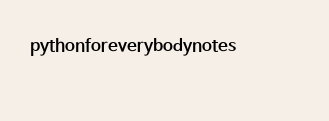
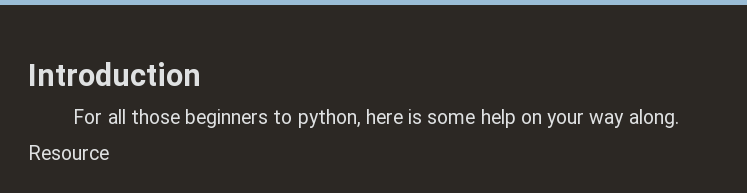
- pythonforeverybodynotes
+ Introduction
+ For all those beginners to python, here is some help on your way along.
+ Resource

